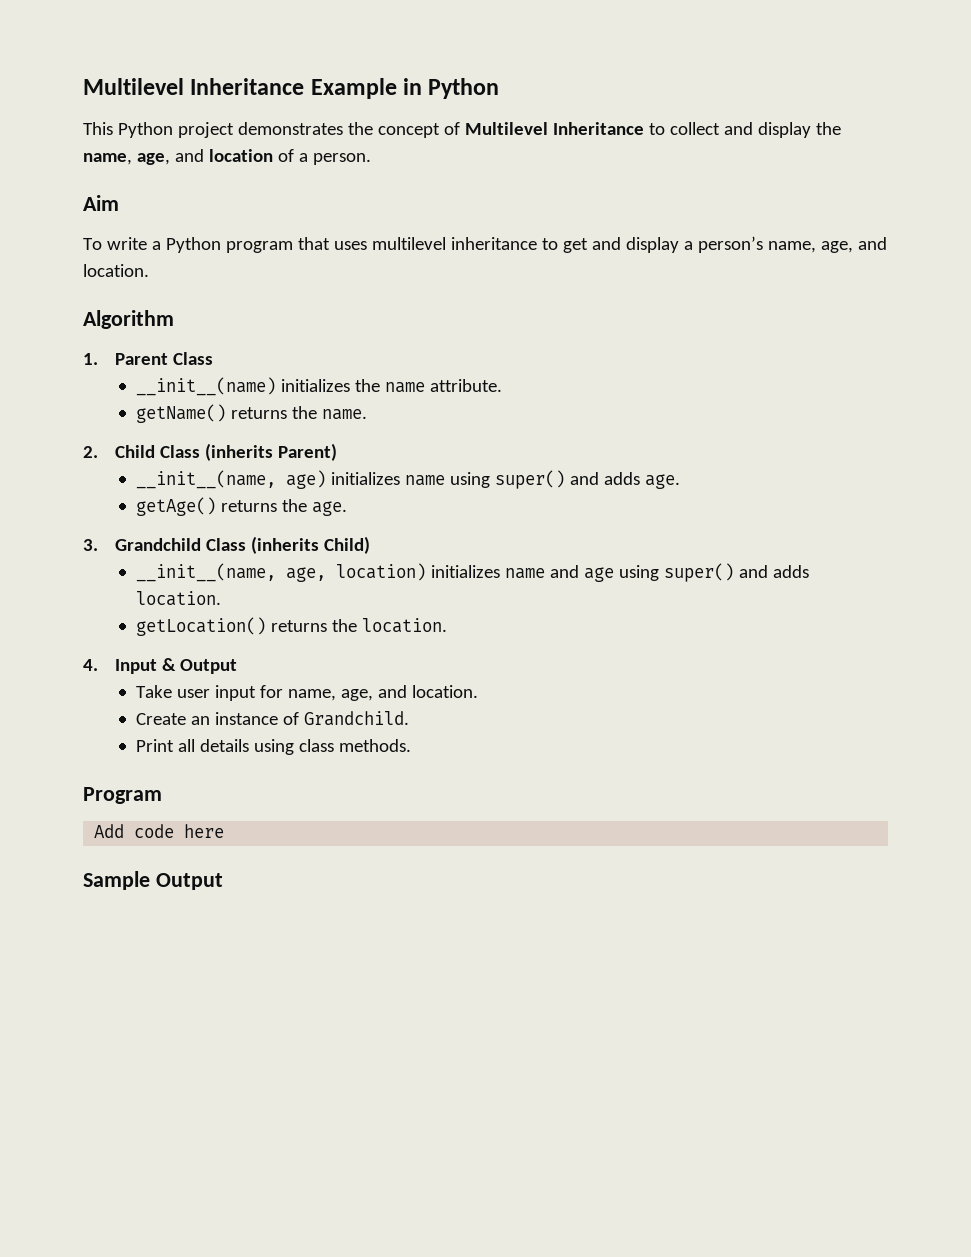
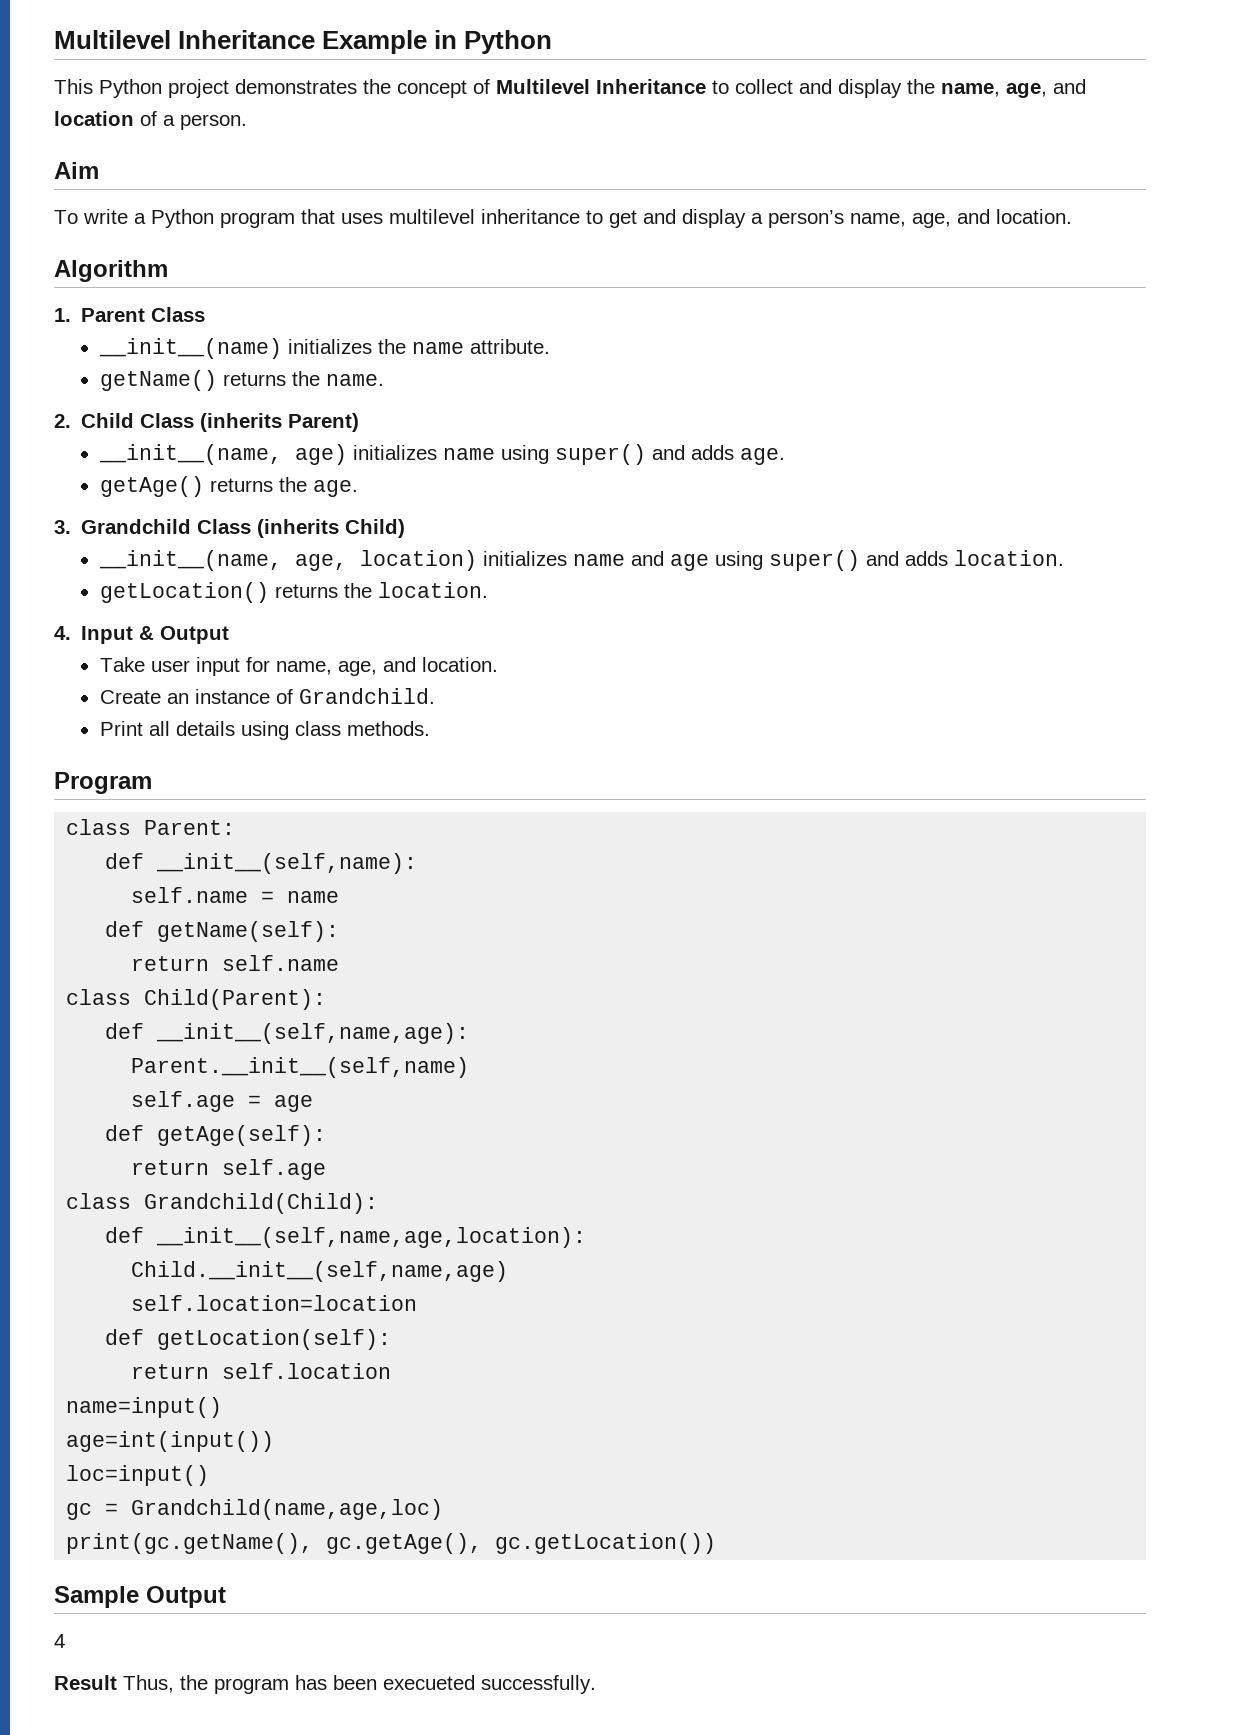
- Add code here
+ class Parent:
+ def __init__(self,name):
+ self.name = name
+ def getName(self):
+ return self.name
+ class Child(Parent):
+ def __init__(self,name,age):
+ Parent.__init__(self,name)
+ self.age = age
+ def getAge(self):
+ return self.age
+ class Grandchild(Child):
+ def __init__(self,name,age,location):
+ Child.__init__(self,name,age)
+ self.location=location
+ def getLocation(self):
+ return self.location
+ name=input()
+ age=int(input())
+ loc=input()
+ gc = Grandchild(name,age,loc)
+ print(gc.getName(), gc.getAge(), gc.getLocation())
  Sample Output
+ 4
+ Result Thus, the program has been execueted successfully.

